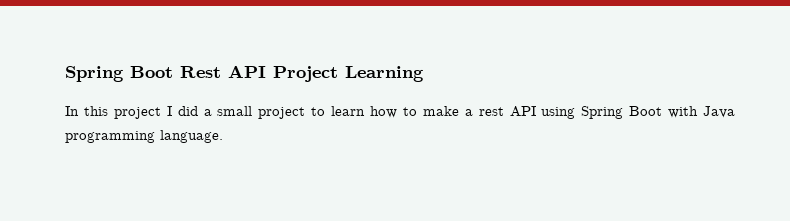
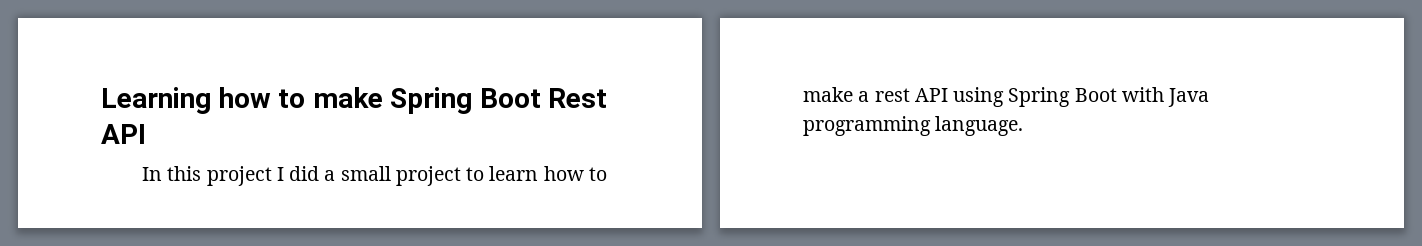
- Spring Boot Rest API Project Learning
+ Learning how to make Spring Boot Rest API

